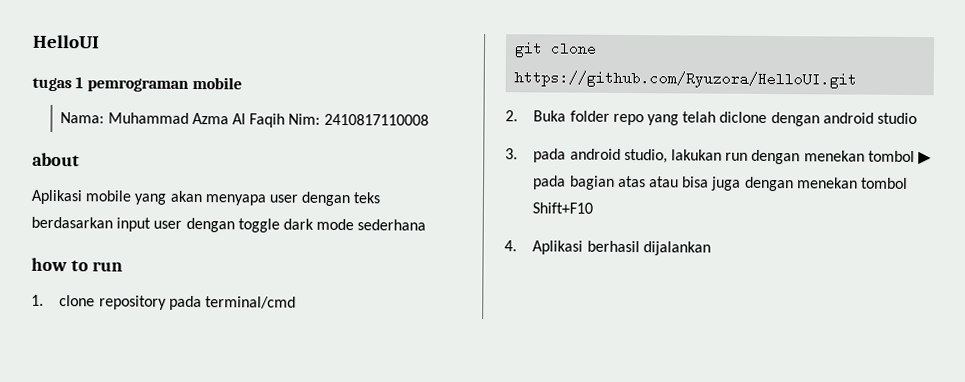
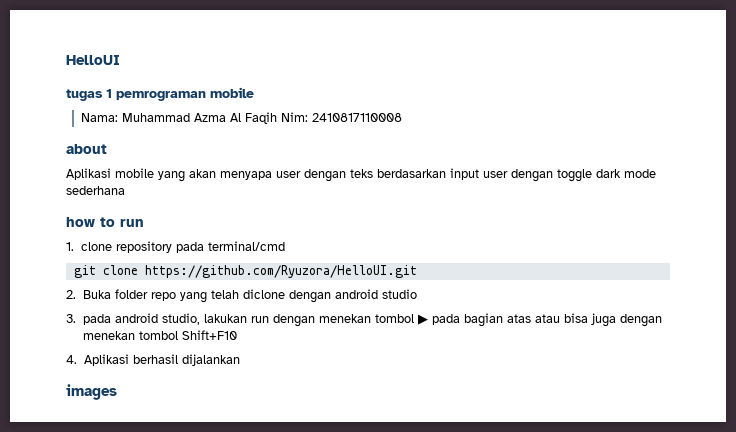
+ images

